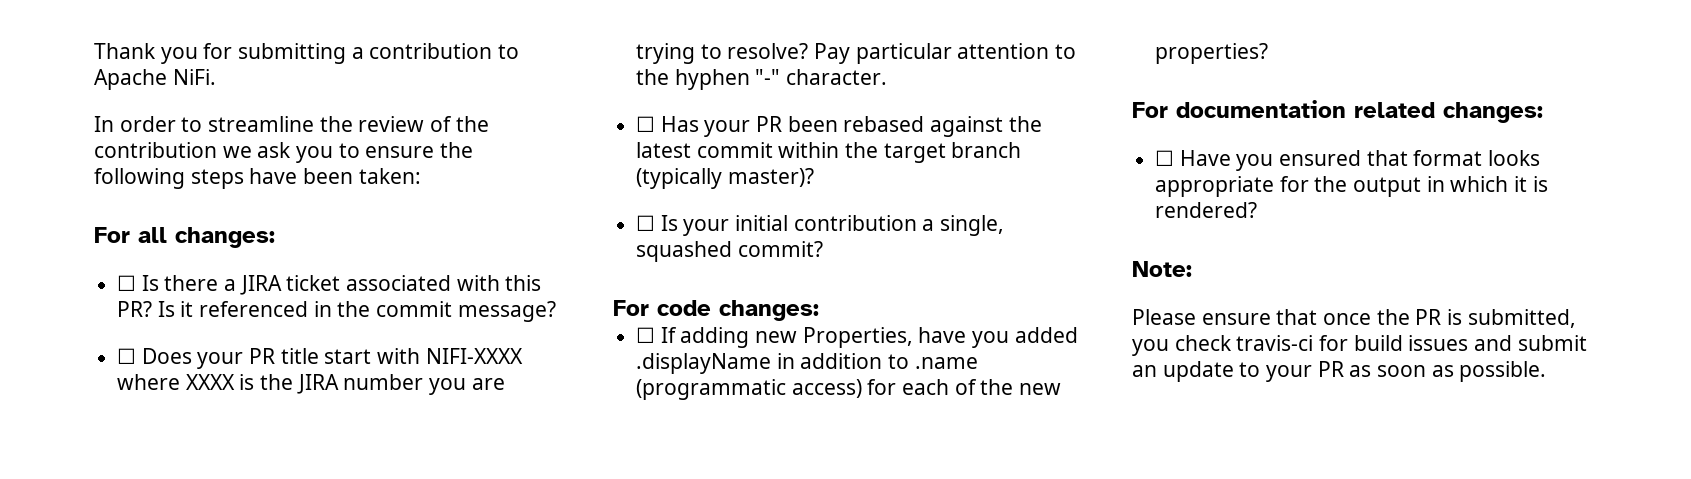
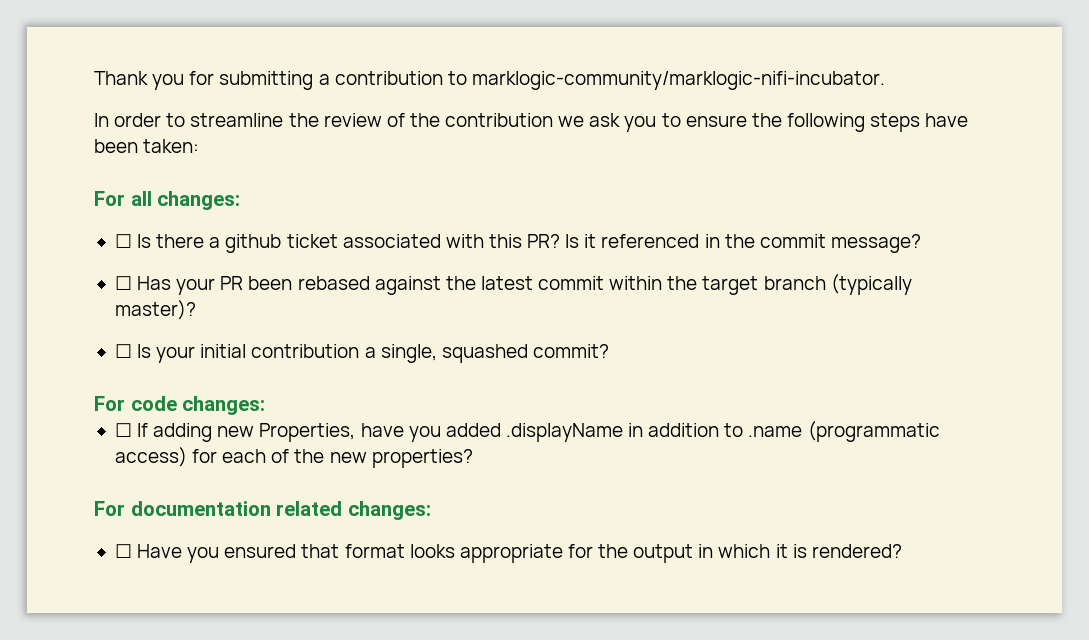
- Thank you for submitting a contribution to Apache NiFi.
+ Thank you for submitting a contribution to marklogic-community/marklogic-nifi-incubator.
- ☐ Is there a JIRA ticket associated with this PR?
+ ☐ Is there a github ticket associated with this PR?
- ☐ Does your PR title start with NIFI-XXXX where XXXX is the JIRA number you are trying to resolve? Pay particular attention to the hyphen "-" character.
- Note:
- Please ensure that once the PR is submitted, you check travis-ci for build issues and submit an update to your PR as soon as possible.

